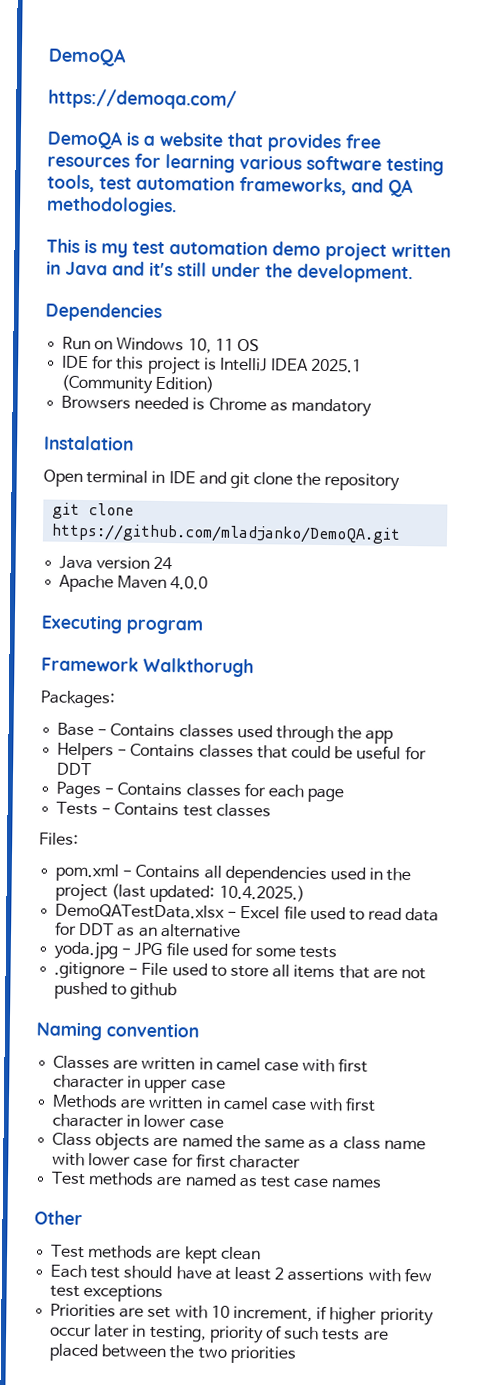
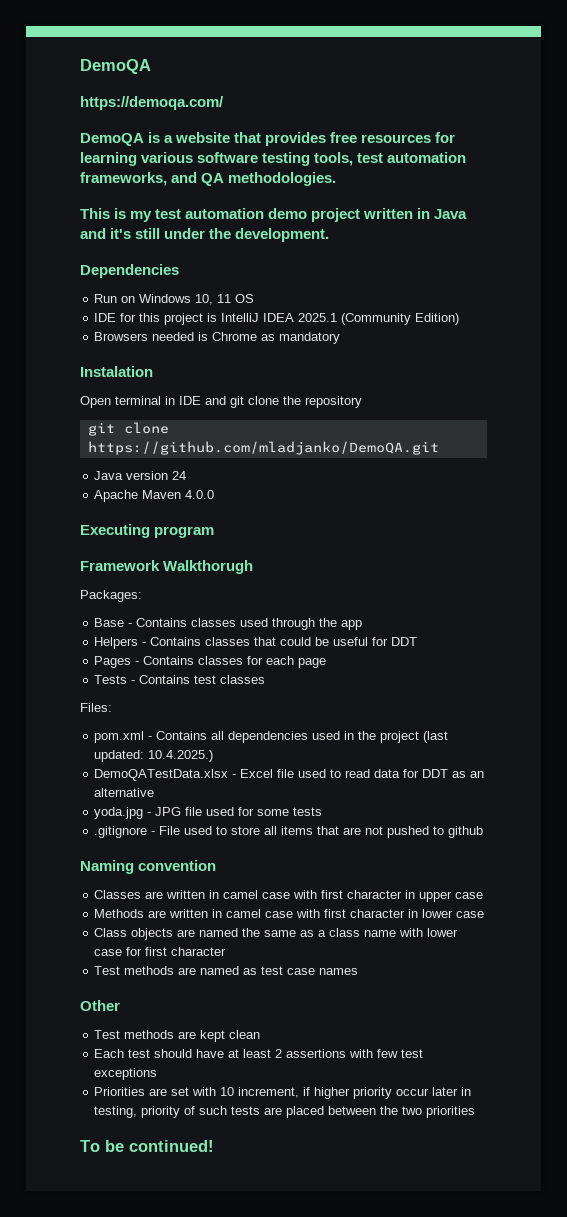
+ To be continued!

